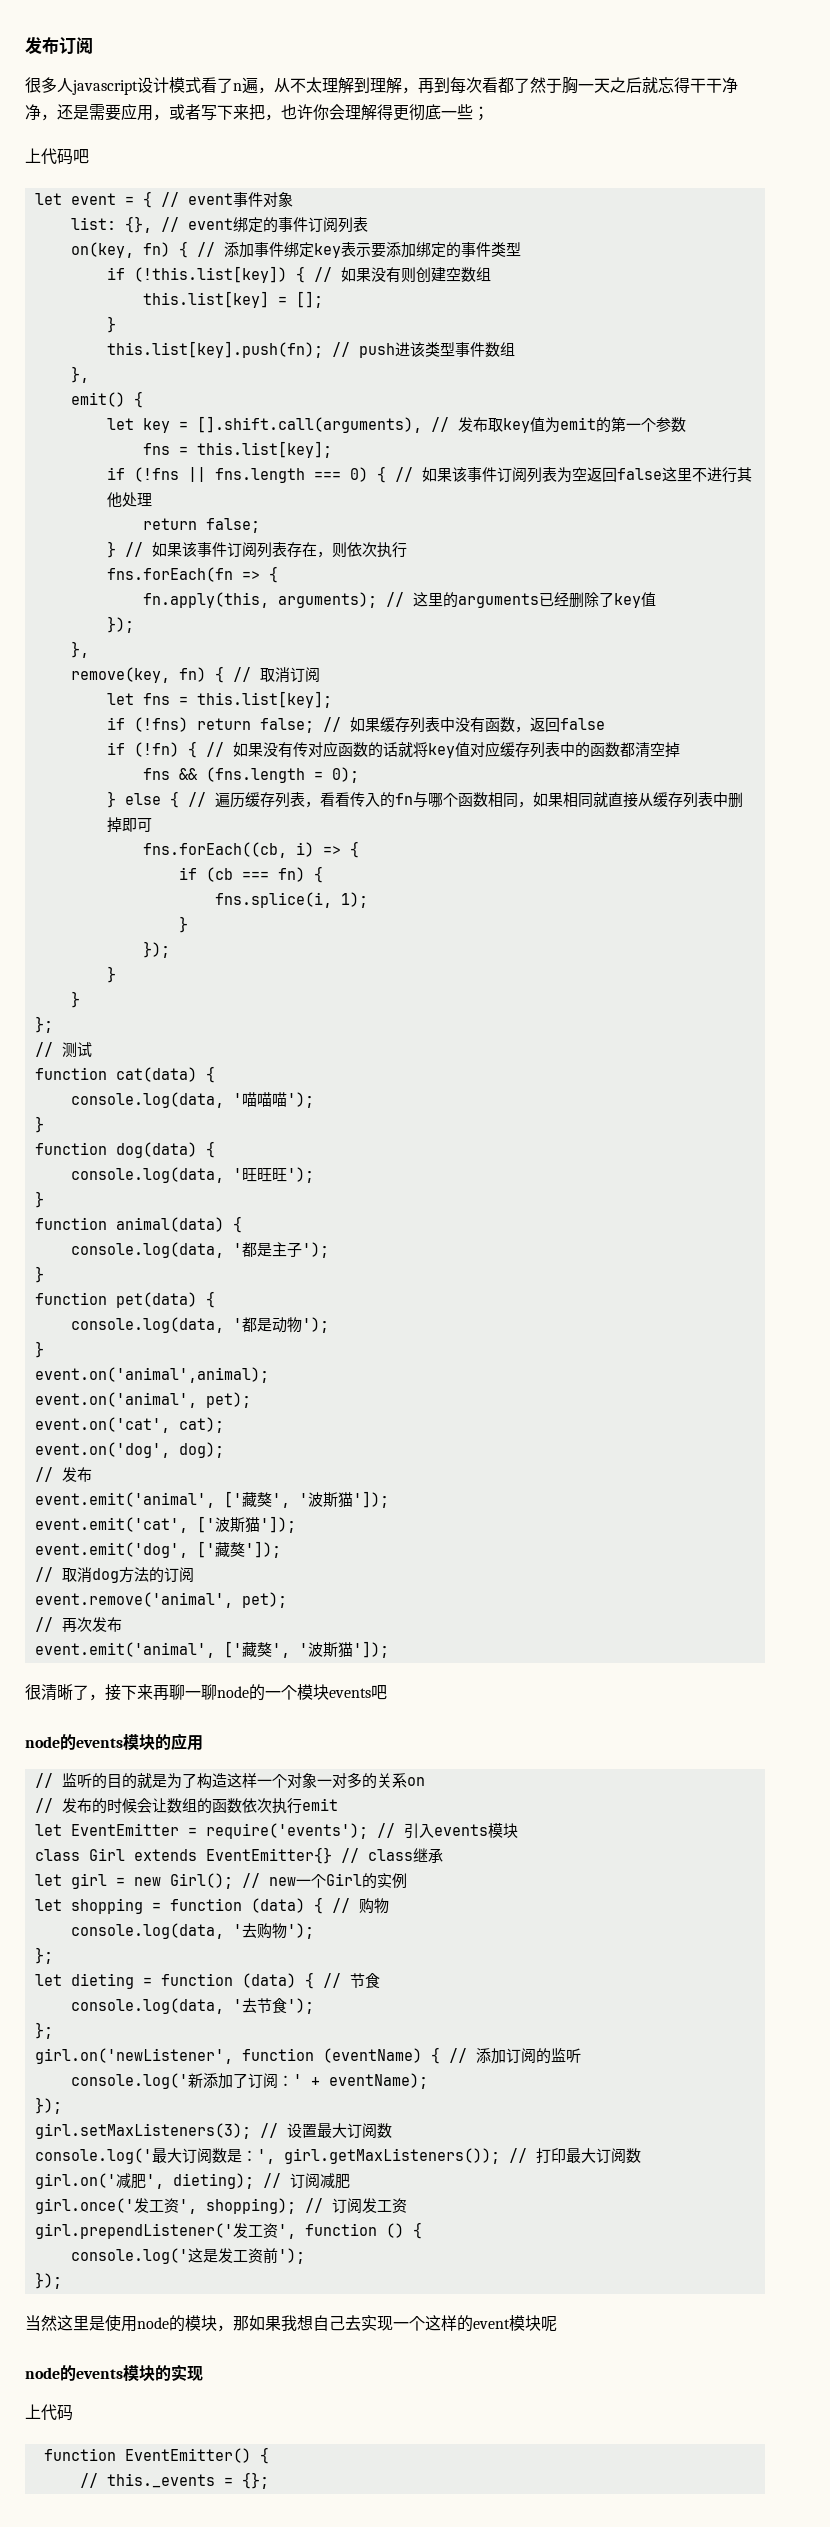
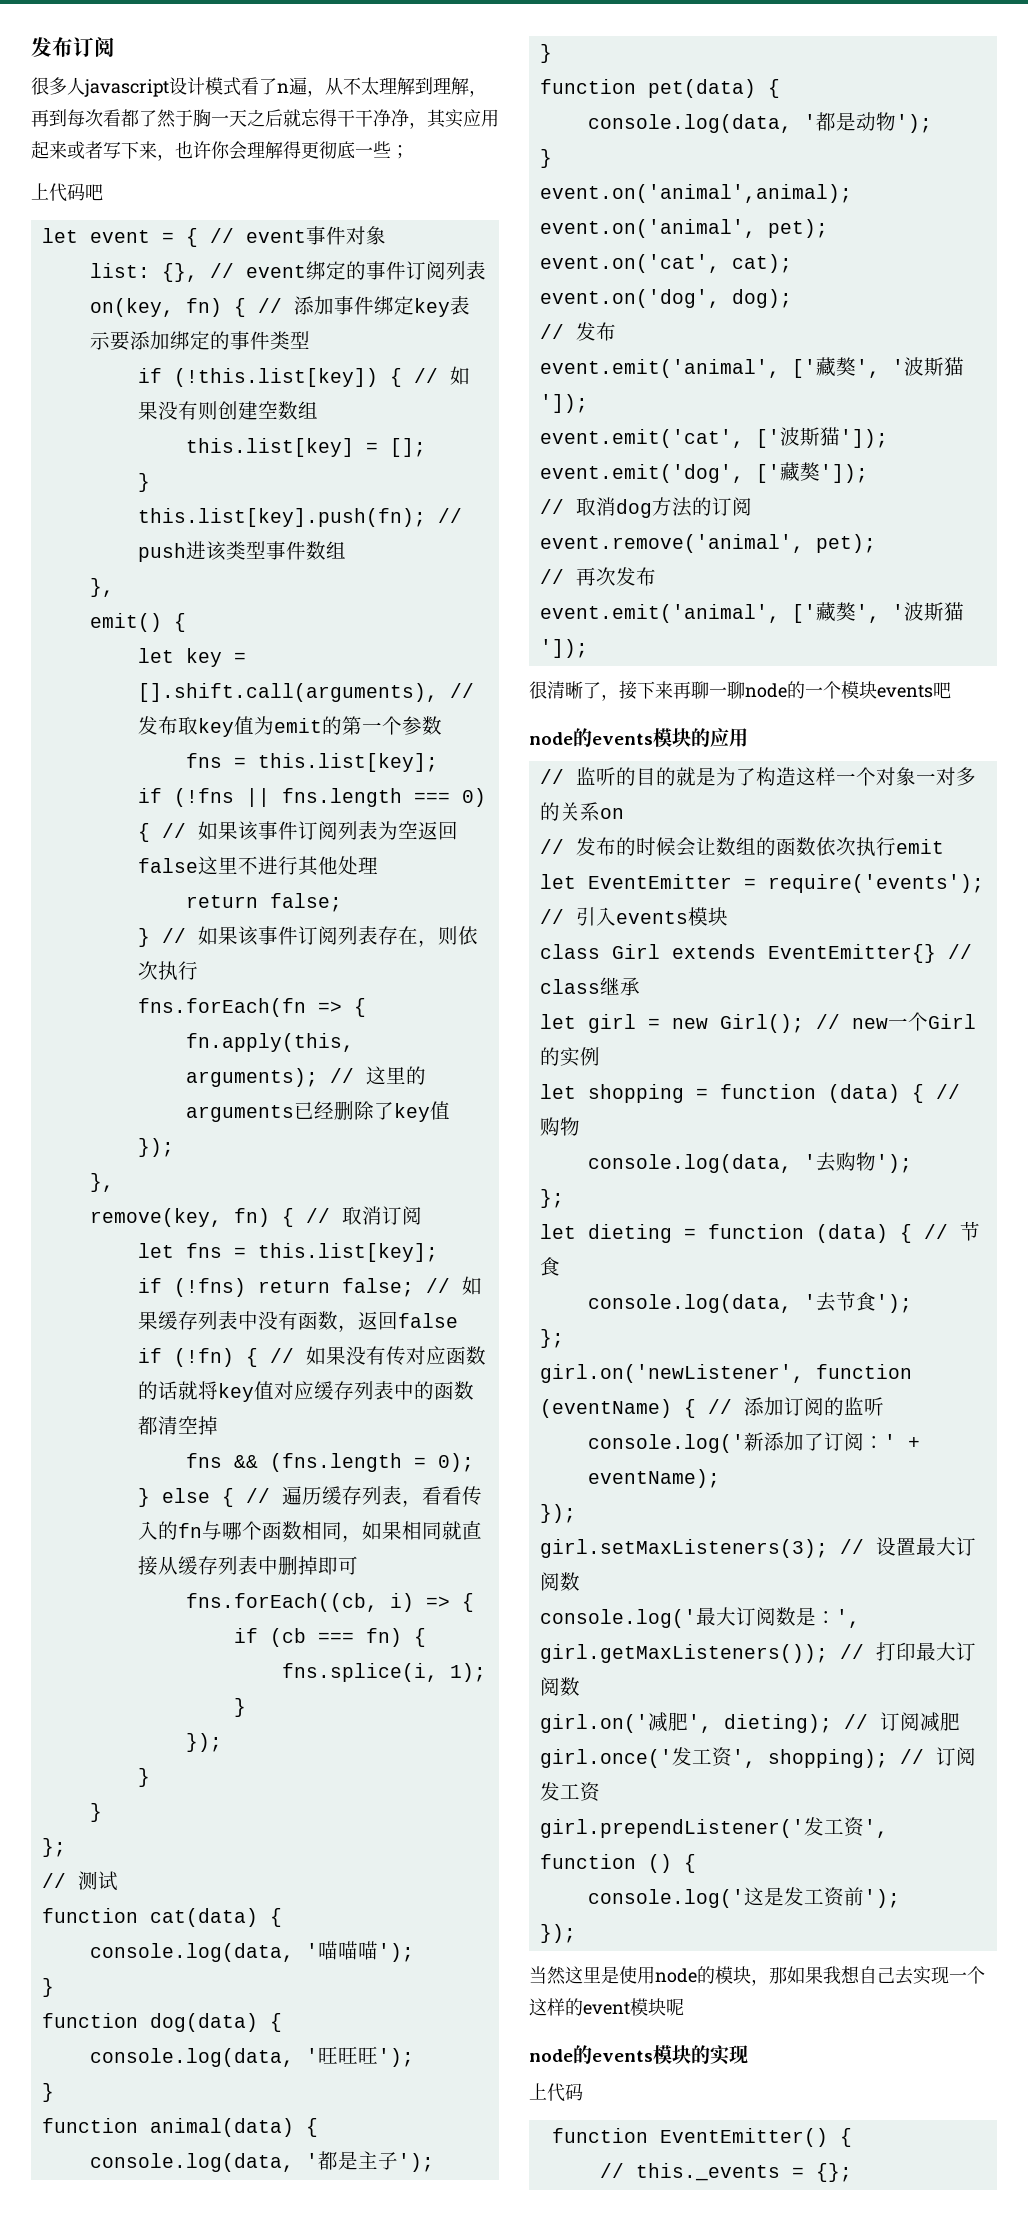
- 很多人javascript设计模式看了n遍，从不太理解到理解，再到每次看都了然于胸一天之后就忘得干干净净，还是需要应用，或者写下来把，也许你会理解得更彻底一些；
+ 很多人javascript设计模式看了n遍，从不太理解到理解，再到每次看都了然于胸一天之后就忘得干干净净，其实应用起来或者写下来，也许你会理解得更彻底一些；

